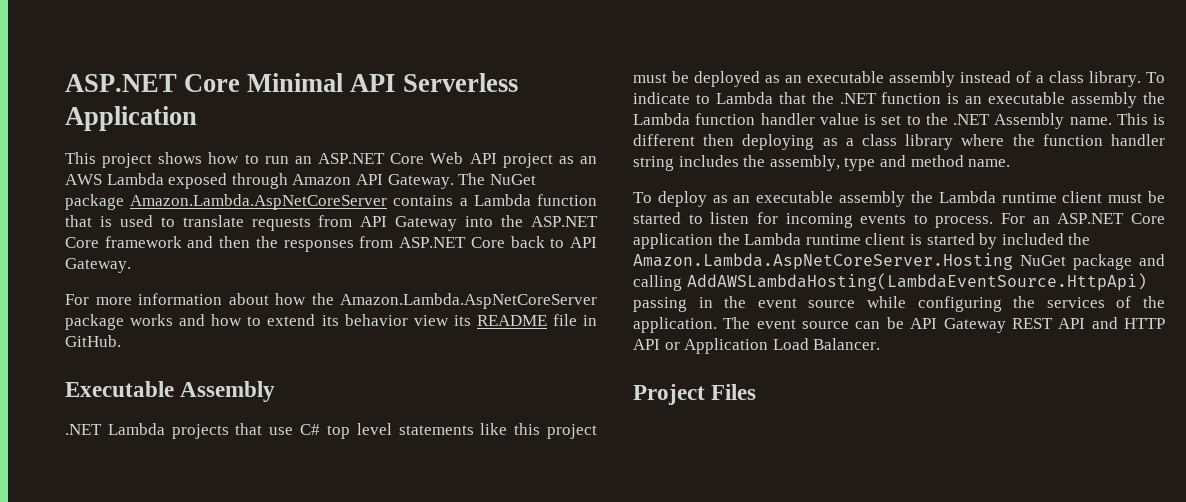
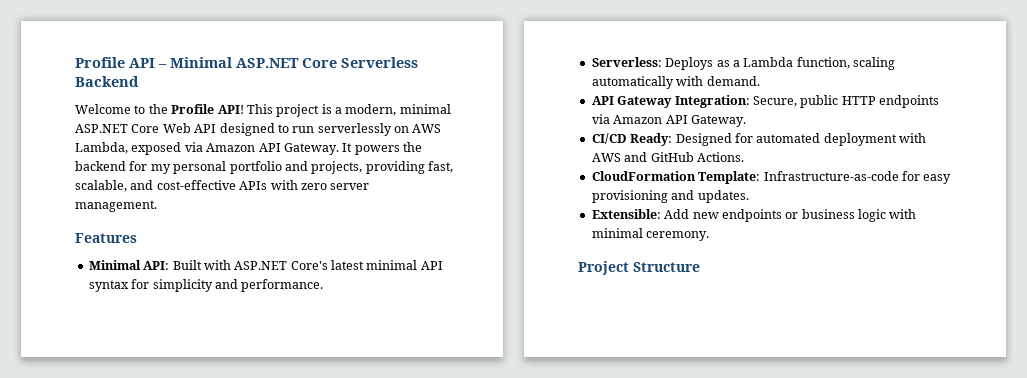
- ASP.NET Core Minimal API Serverless Application
- This project shows how to run an ASP.NET Core Web API project as an AWS Lambda exposed through Amazon API Gateway. The NuGet package Amazon.Lambda.AspNetCoreServer contains a Lambda function that is used to translate requests from API Gateway into the ASP.NET Core framework and then the responses from ASP.NET Core back to API Gateway.
- For more information about how the Amazon.Lambda.AspNetCoreServer package works and how to extend its behavior view its README file in GitHub.
- Executable Assembly
- .NET Lambda projects that use C# top level statements like this project must be deployed as an executable assembly instead of a class library. To indicate to Lambda that the .NET function is an executable assembly the Lambda function handler value is set to the .NET Assembly name. This is different then deploying as a class library where the function handler string includes the assembly, type and method name.
- To deploy as an executable assembly the Lambda runtime client must be started to listen for incoming events to process. For an ASP.NET Core application the Lambda runtime client is started by included the Amazon.Lambda.AspNetCoreServer.Hosting NuGet package and calling AddAWSLambdaHosting(LambdaEventSource.HttpApi) passing in the event source while configuring the services of the application. The event source can be API Gateway REST API and HTTP API or Application Load Balancer.
+ Profile API – Minimal ASP.NET Core Serverless Backend
+ Welcome to the Profile API! This project is a modern, minimal ASP.NET Core Web API designed to run serverlessly on AWS Lambda, exposed via Amazon API Gateway. It powers the backend for my personal portfolio and projects, providing fast, scalable, and cost-effective APIs with zero server management.
+ Features
+ Minimal API: Built with ASP.NET Core's latest minimal API syntax for simplicity and performance.
+ Serverless: Deploys as a Lambda function, scaling automatically with demand.
+ API Gateway Integration: Secure, public HTTP endpoints via Amazon API Gateway.
+ CI/CD Ready: Designed for automated deployment with AWS and GitHub Actions.
+ CloudFormation Template: Infrastructure-as-code for easy provisioning and updates.
+ Extensible: Add new endpoints or business logic with minimal ceremony.
- Project Files
+ Project Structure

